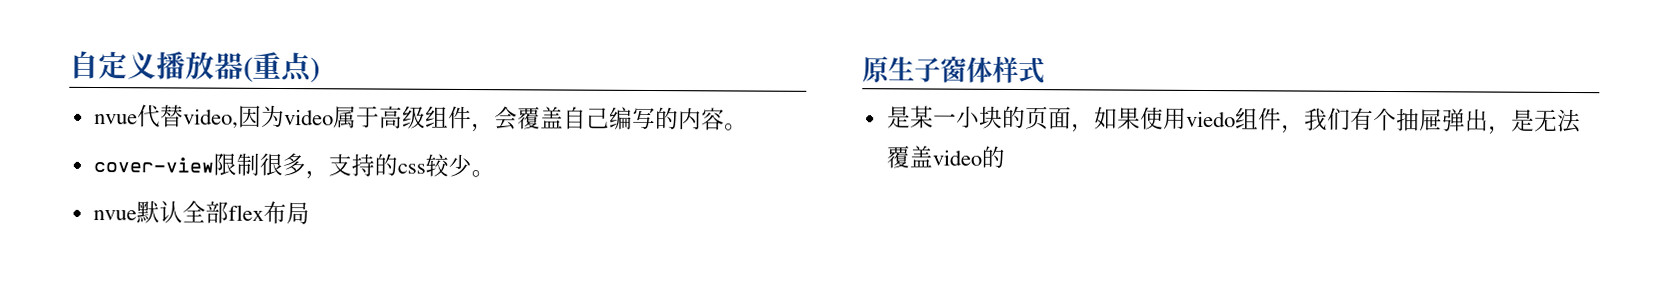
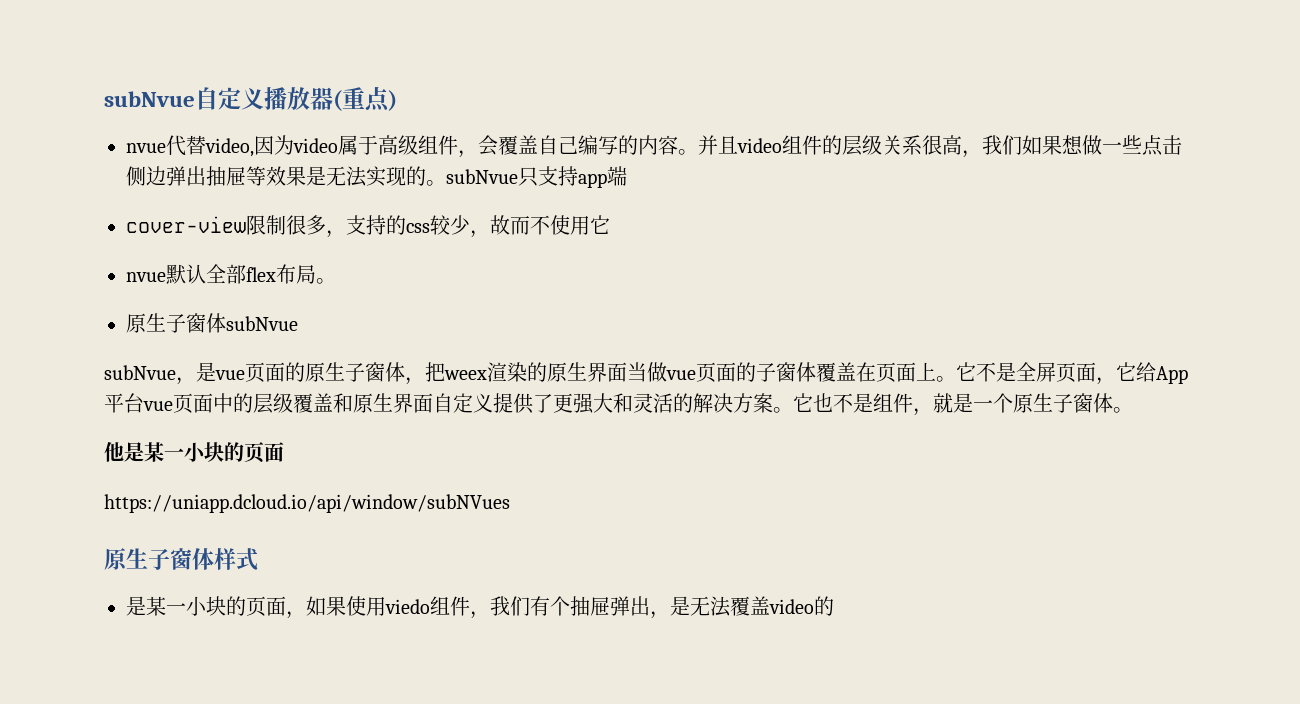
- 自定义播放器(重点)
+ subNvue自定义播放器(重点)
+ 并且video组件的层级关系很高，我们如果想做一些点击侧边弹出抽屉等效果是无法实现的。subNvue只支持app端
- cover-view限制很多，支持的css较少。
+ cover-view限制很多，支持的css较少，故而不使用它
- nvue默认全部flex布局
+ nvue默认全部flex布局。
+ 原生子窗体subNvue
+ subNvue，是vue页面的原生子窗体，把weex渲染的原生界面当做vue页面的子窗体覆盖在页面上。它不是全屏页面，它给App平台vue页面中的层级覆盖和原生界面自定义提供了更强大和灵活的解决方案。它也不是组件，就是一个原生子窗体。
+ 他是某一小块的页面
+ https://uniapp.dcloud.io/api/window/subNVues

